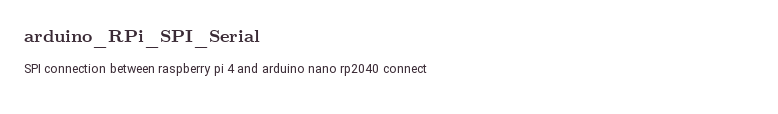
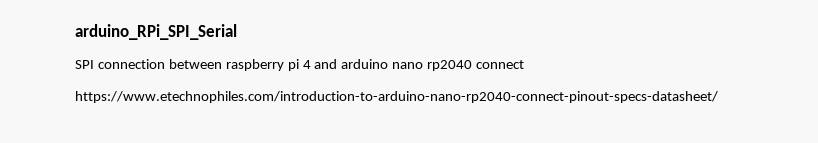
+ https://www.etechnophiles.com/introduction-to-arduino-nano-rp2040-connect-pinout-specs-datasheet/

